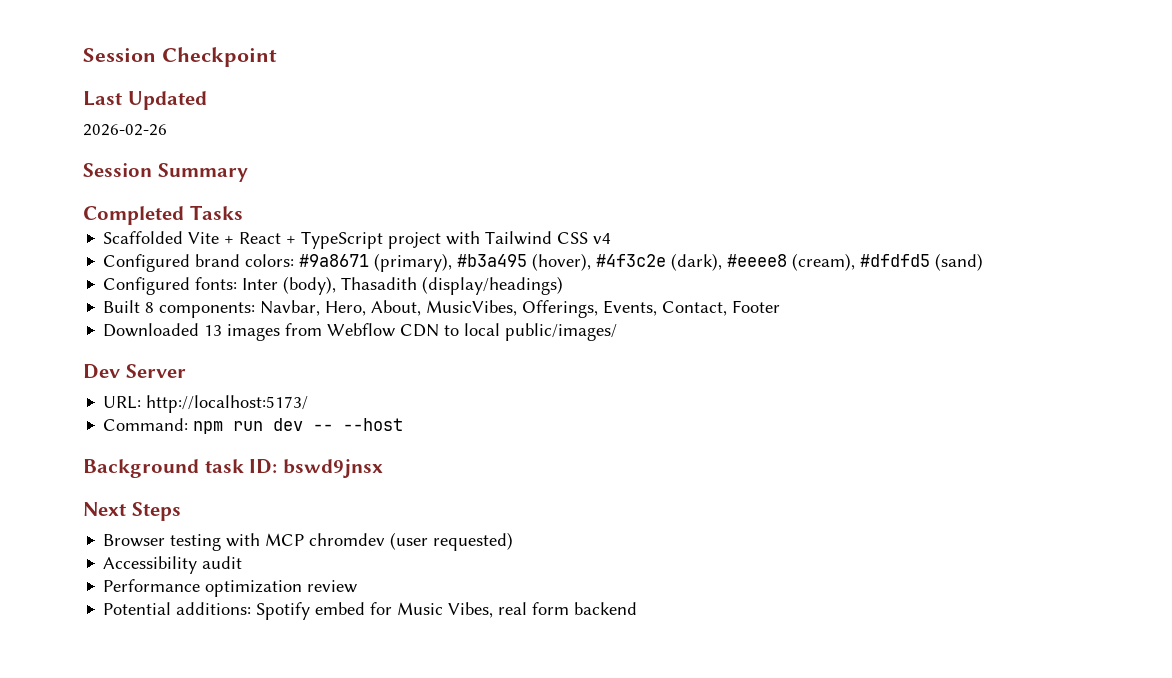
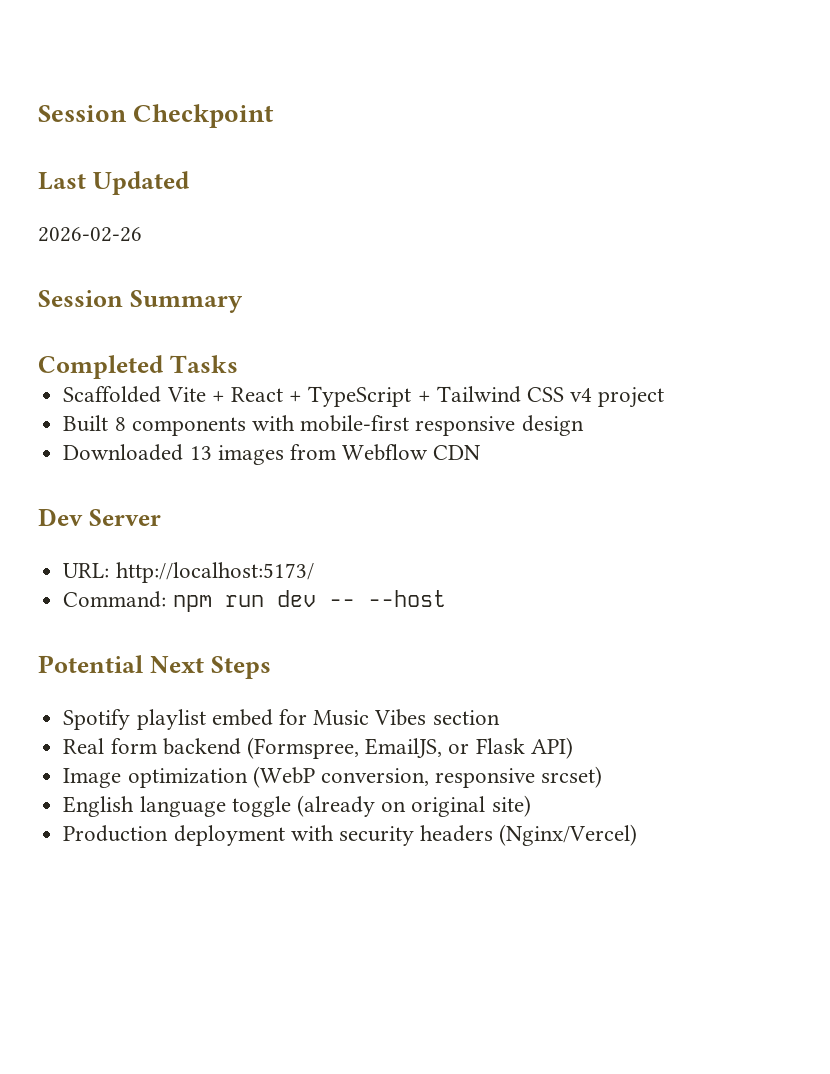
- Scaffolded Vite + React + TypeScript project with Tailwind CSS v4
- Configured brand colors: #9a8671 (primary), #b3a495 (hover), #4f3c2e (dark), #eeee8 (cream), #dfdfd5 (sand)
- Configured fonts: Inter (body), Thasadith (display/headings)
- Built 8 components: Navbar, Hero, About, MusicVibes, Offerings, Events, Contact, Footer
+ Scaffolded Vite + React + TypeScript + Tailwind CSS v4 project
+ Built 8 components with mobile-first responsive design
- Downloaded 13 images from Webflow CDN to local public/images/
+ Downloaded 13 images from Webflow CDN
- Background task ID: bswd9jnsx
- Next Steps
- Browser testing with MCP chromdev (user requested)
- Accessibility audit
- Performance optimization review
- Potential additions: Spotify embed for Music Vibes, real form backend
+ Potential Next Steps
+ Spotify playlist embed for Music Vibes section
+ Real form backend (Formspree, EmailJS, or Flask API)
+ Image optimization (WebP conversion, responsive srcset)
+ English language toggle (already on original site)
+ Production deployment with security headers (Nginx/Vercel)

